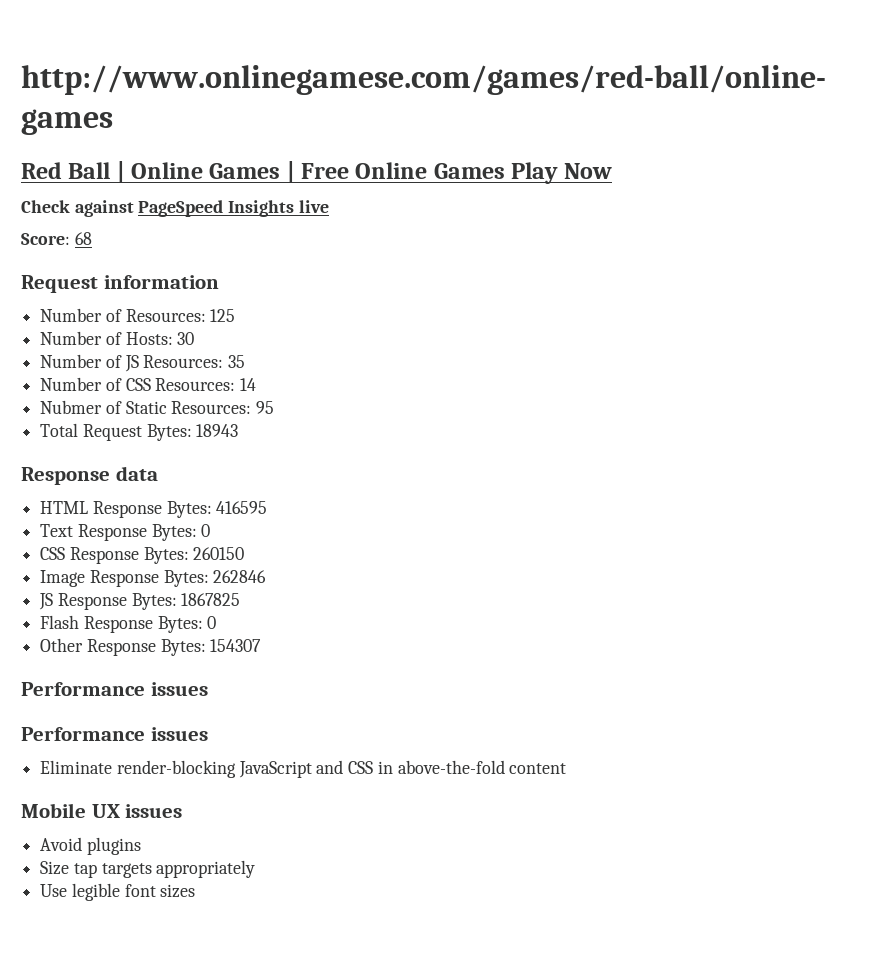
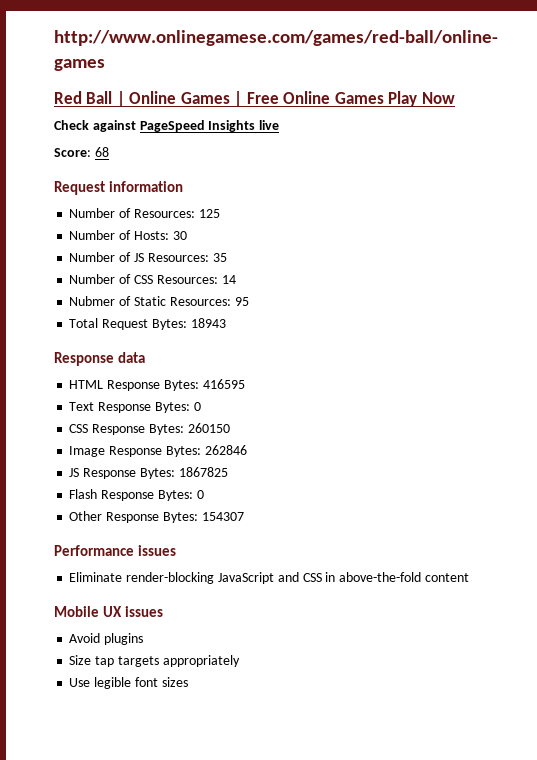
  Other Response Bytes: 154307
- Performance issues

